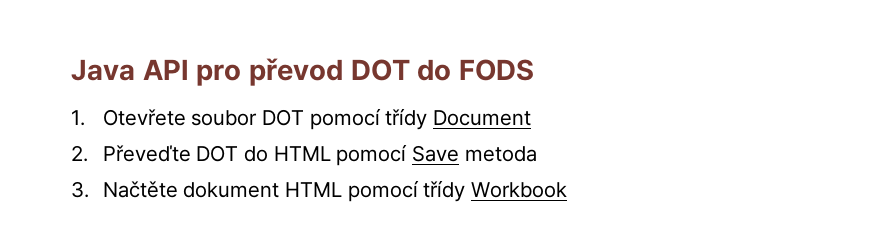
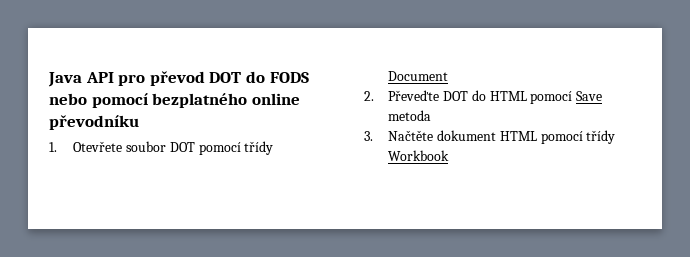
- Java API pro převod DOT do FODS
+ Java API pro převod DOT do FODS nebo pomocí bezplatného online převodníku

